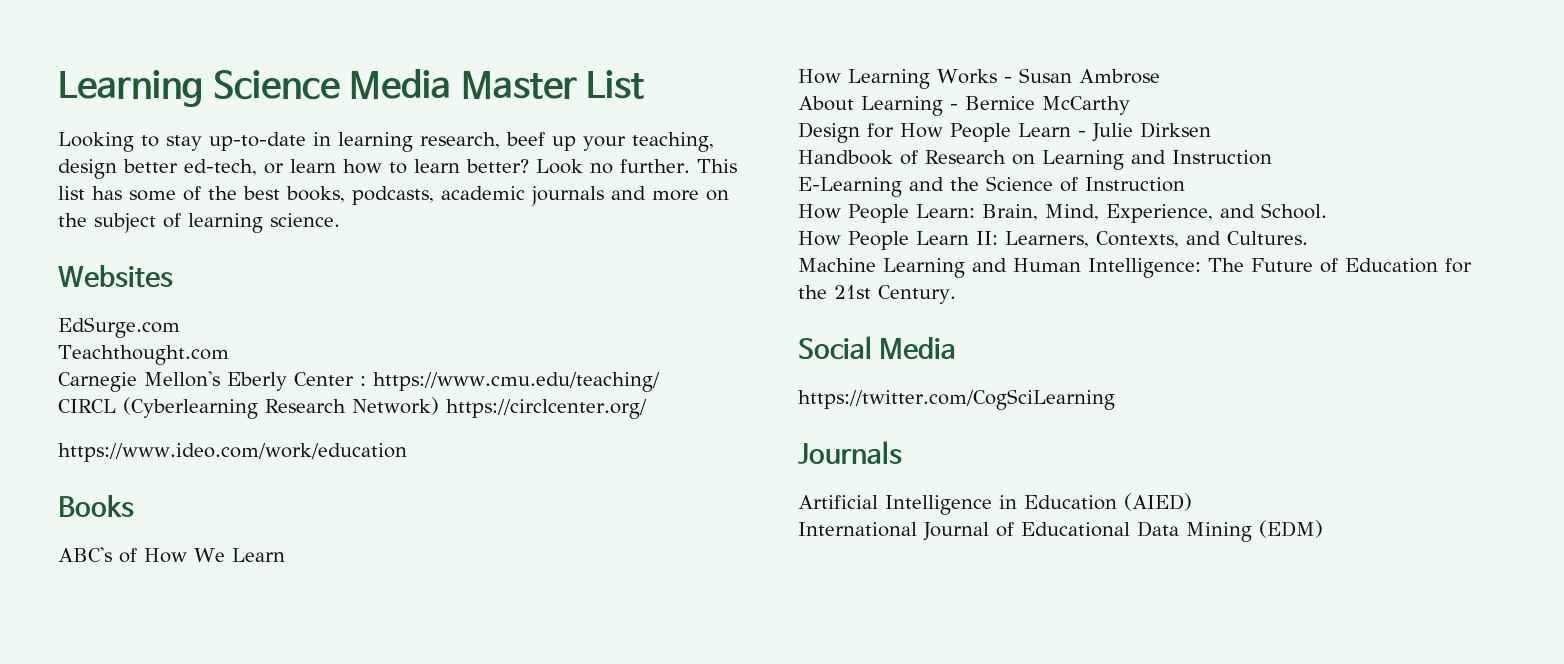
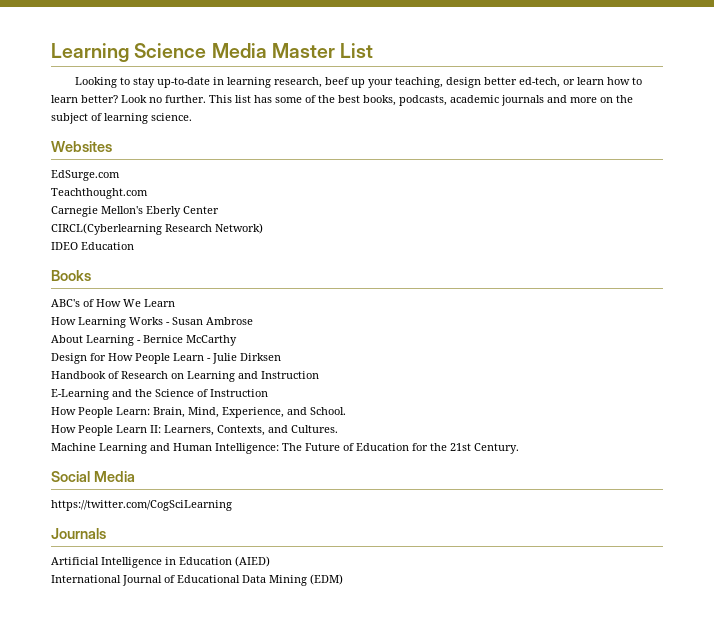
- Carnegie Mellon's Eberly Center : https://www.cmu.edu/teaching/
- CIRCL (Cyberlearning Research Network) https://circlcenter.org/
- https://www.ideo.com/work/education
+ Carnegie Mellon's Eberly Center
+ CIRCL(Cyberlearning Research Network)
+ IDEO Education

